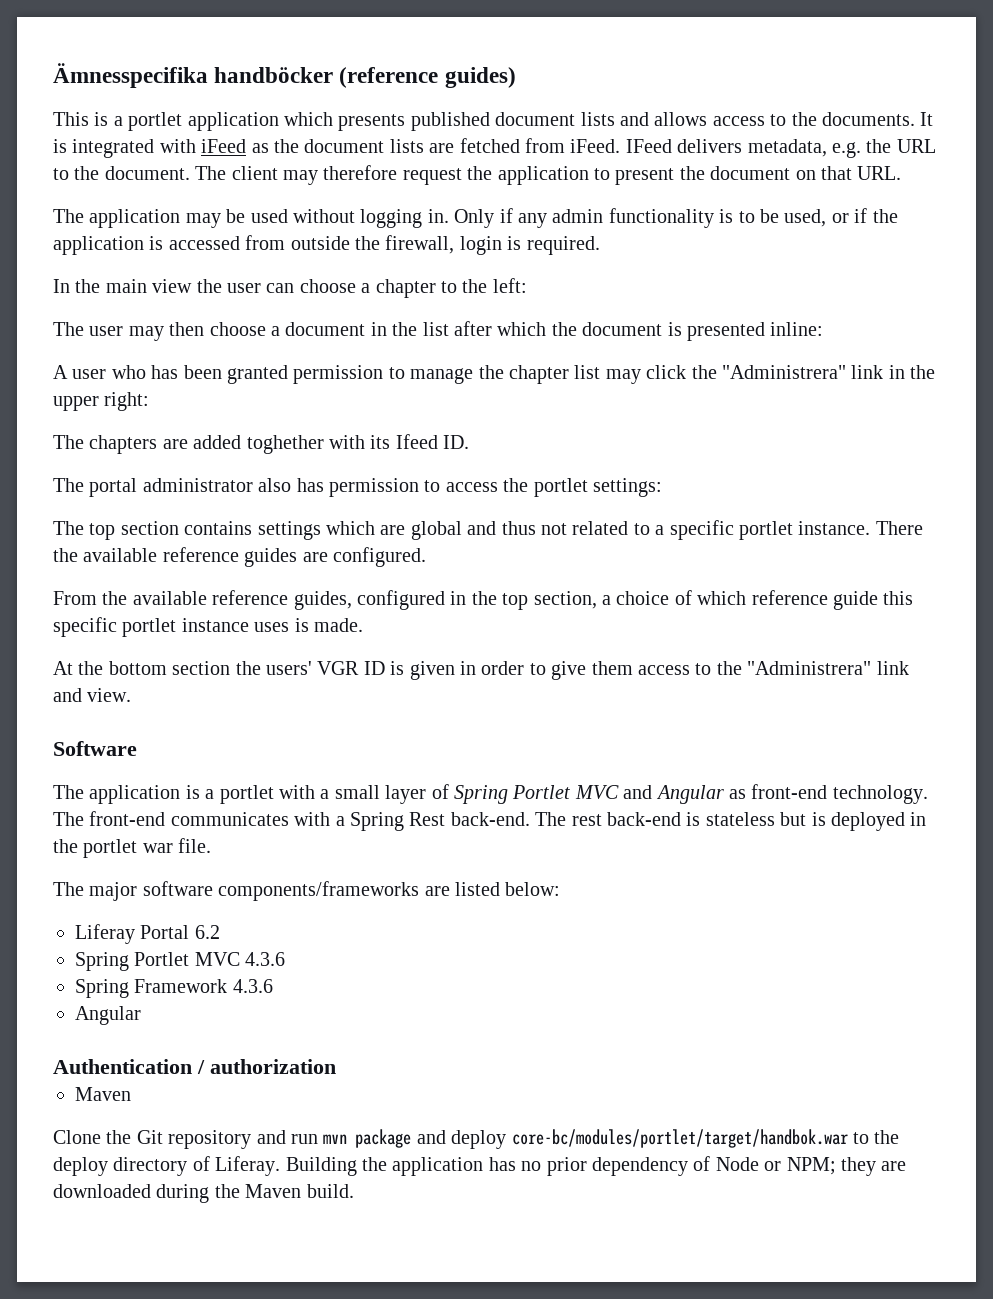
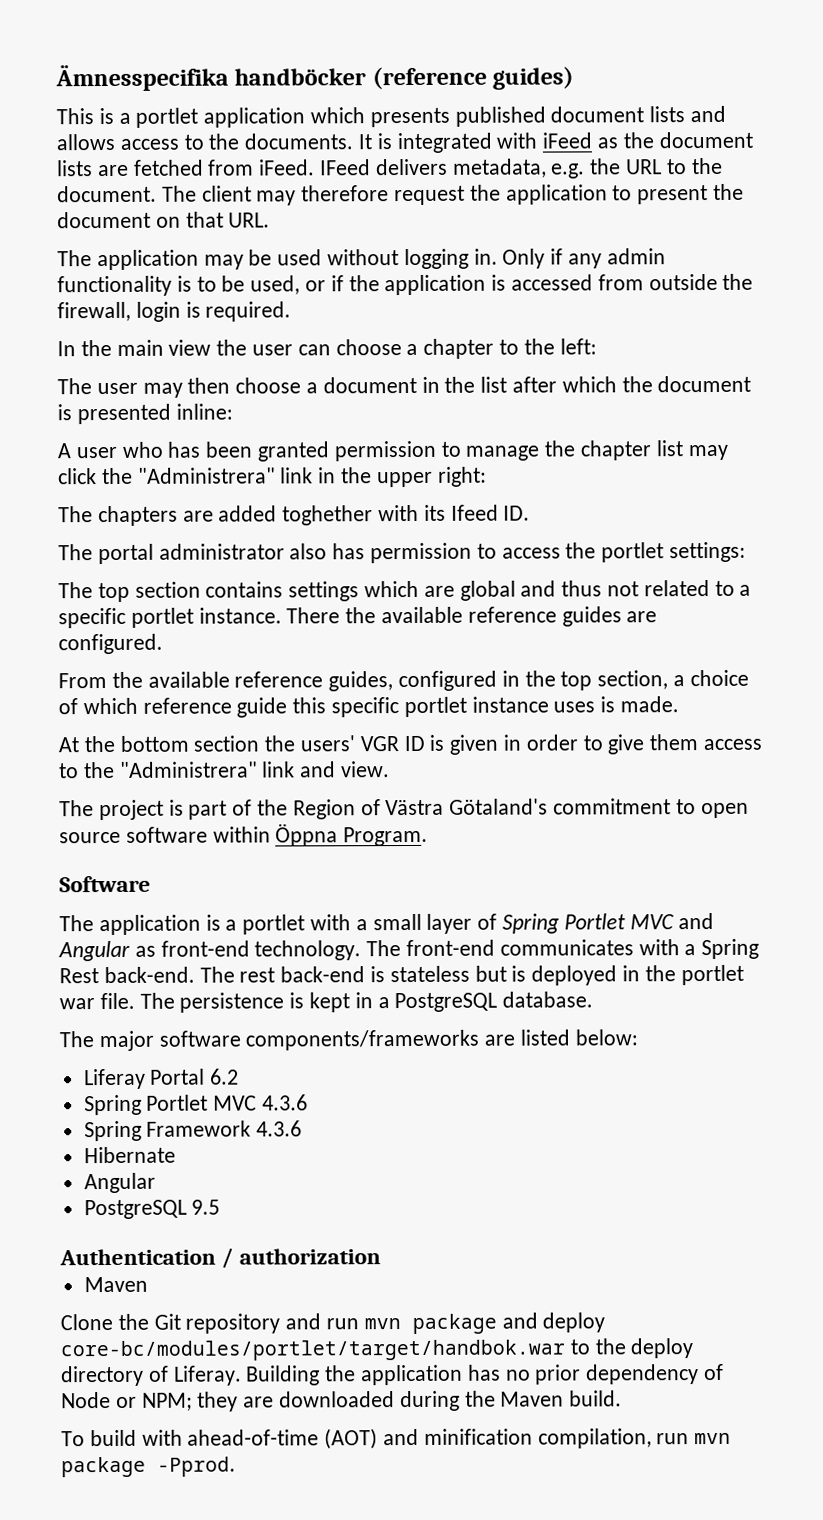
+ The project is part of the Region of Västra Götaland's commitment to open source software within Öppna Program.
+ The persistence is kept in a PostgreSQL database.
  Spring Framework 4.3.6
+ Hibernate
  Angular
+ PostgreSQL 9.5
+ To build with ahead-of-time (AOT) and minification compilation, run mvn package -Pprod.

